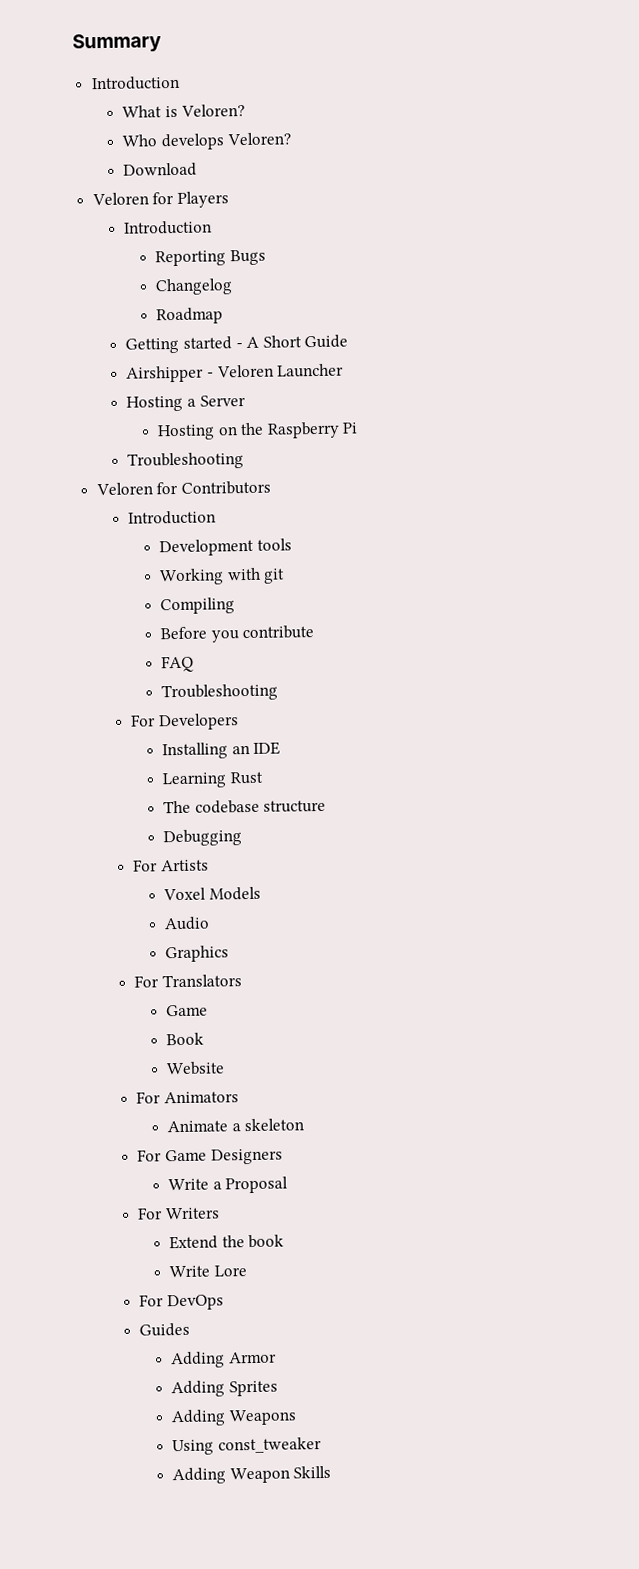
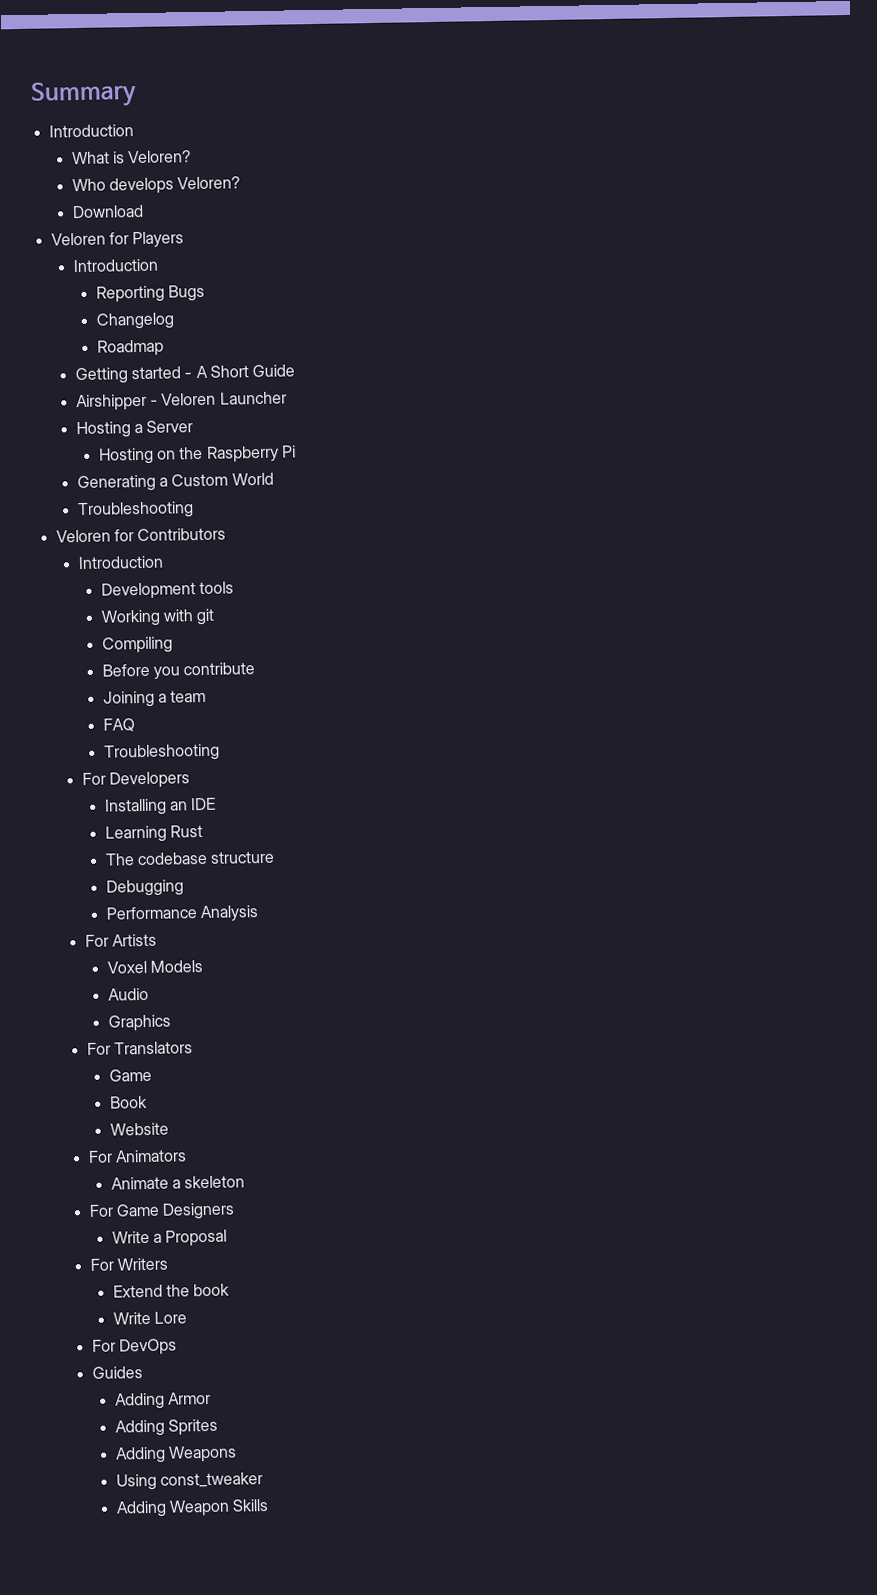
+ Generating a Custom World
+ Joining a team
+ Performance Analysis

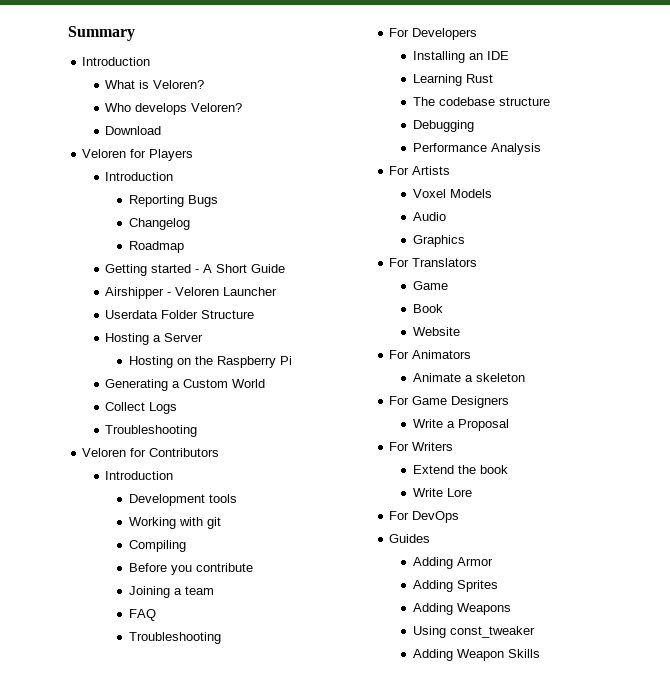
+ Userdata Folder Structure
+ Collect Logs

